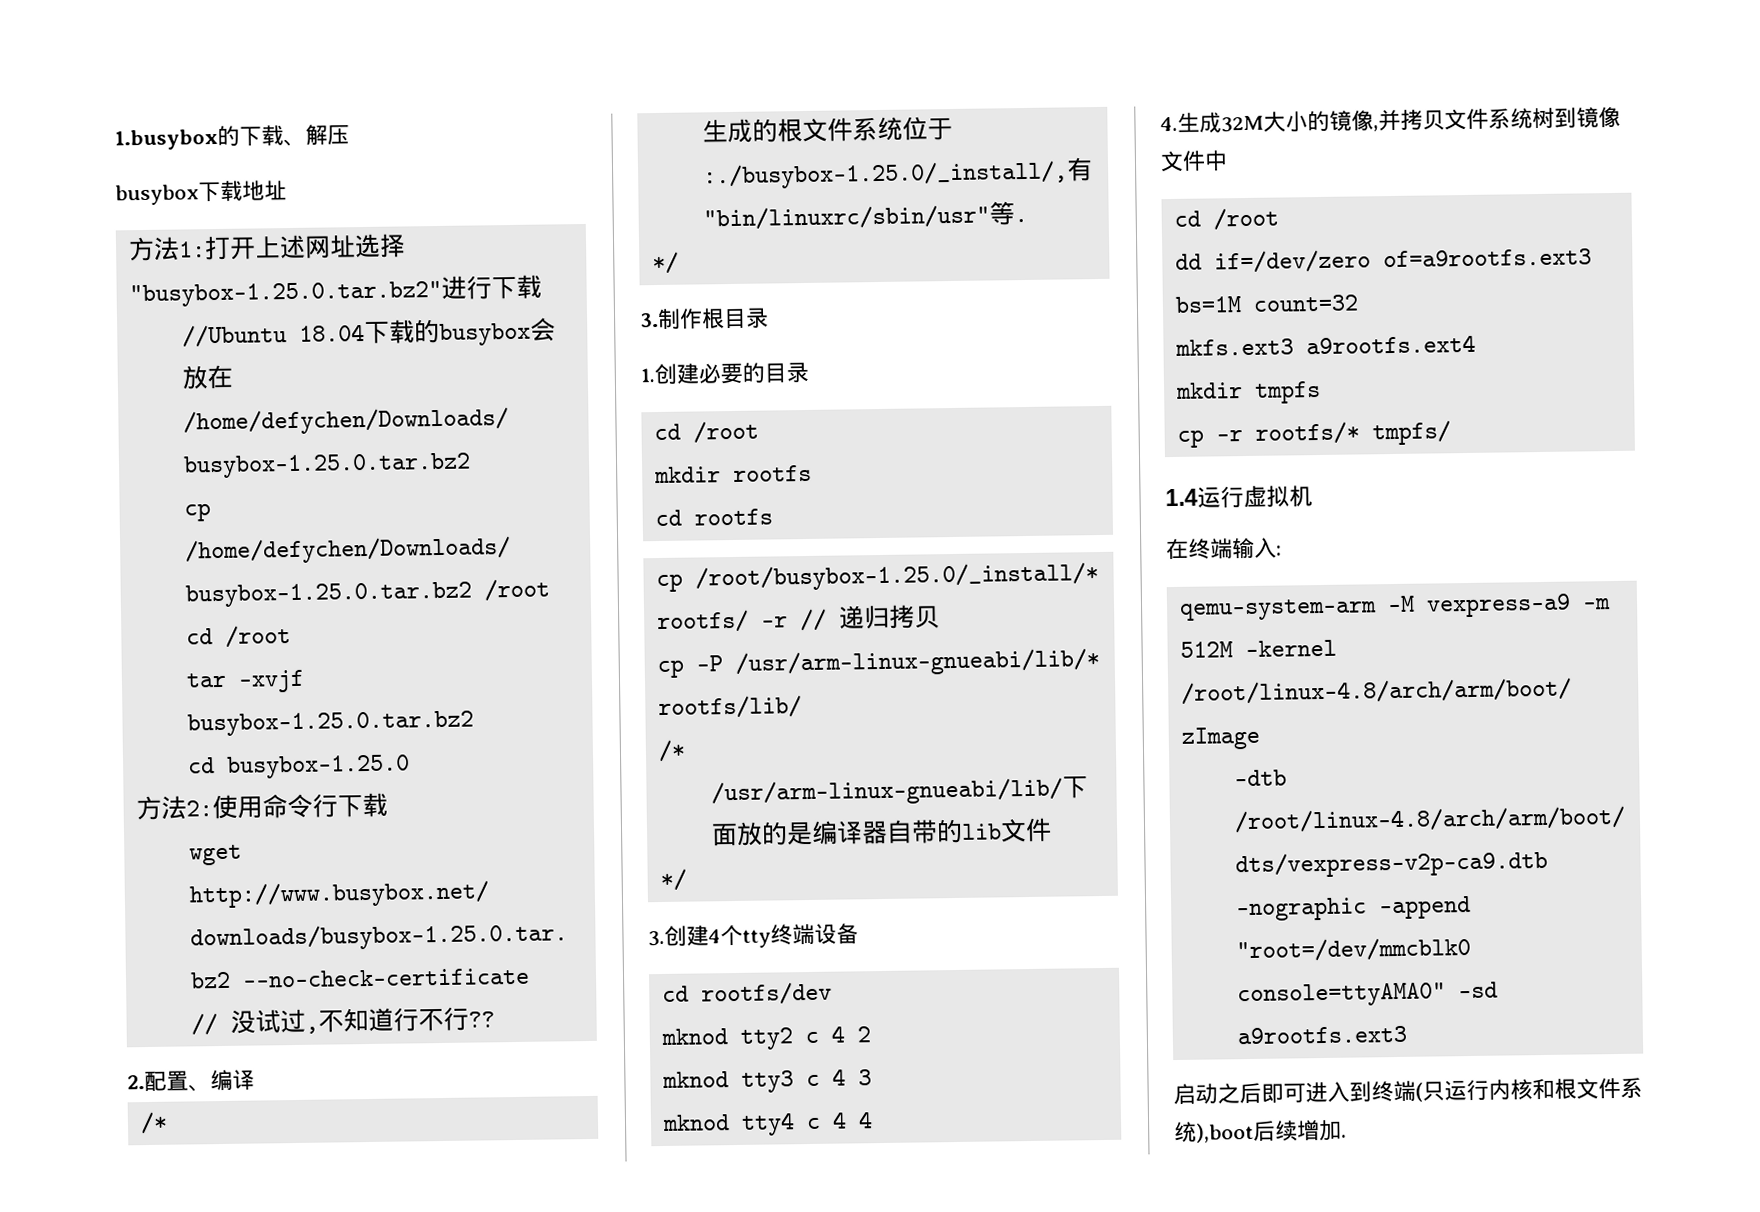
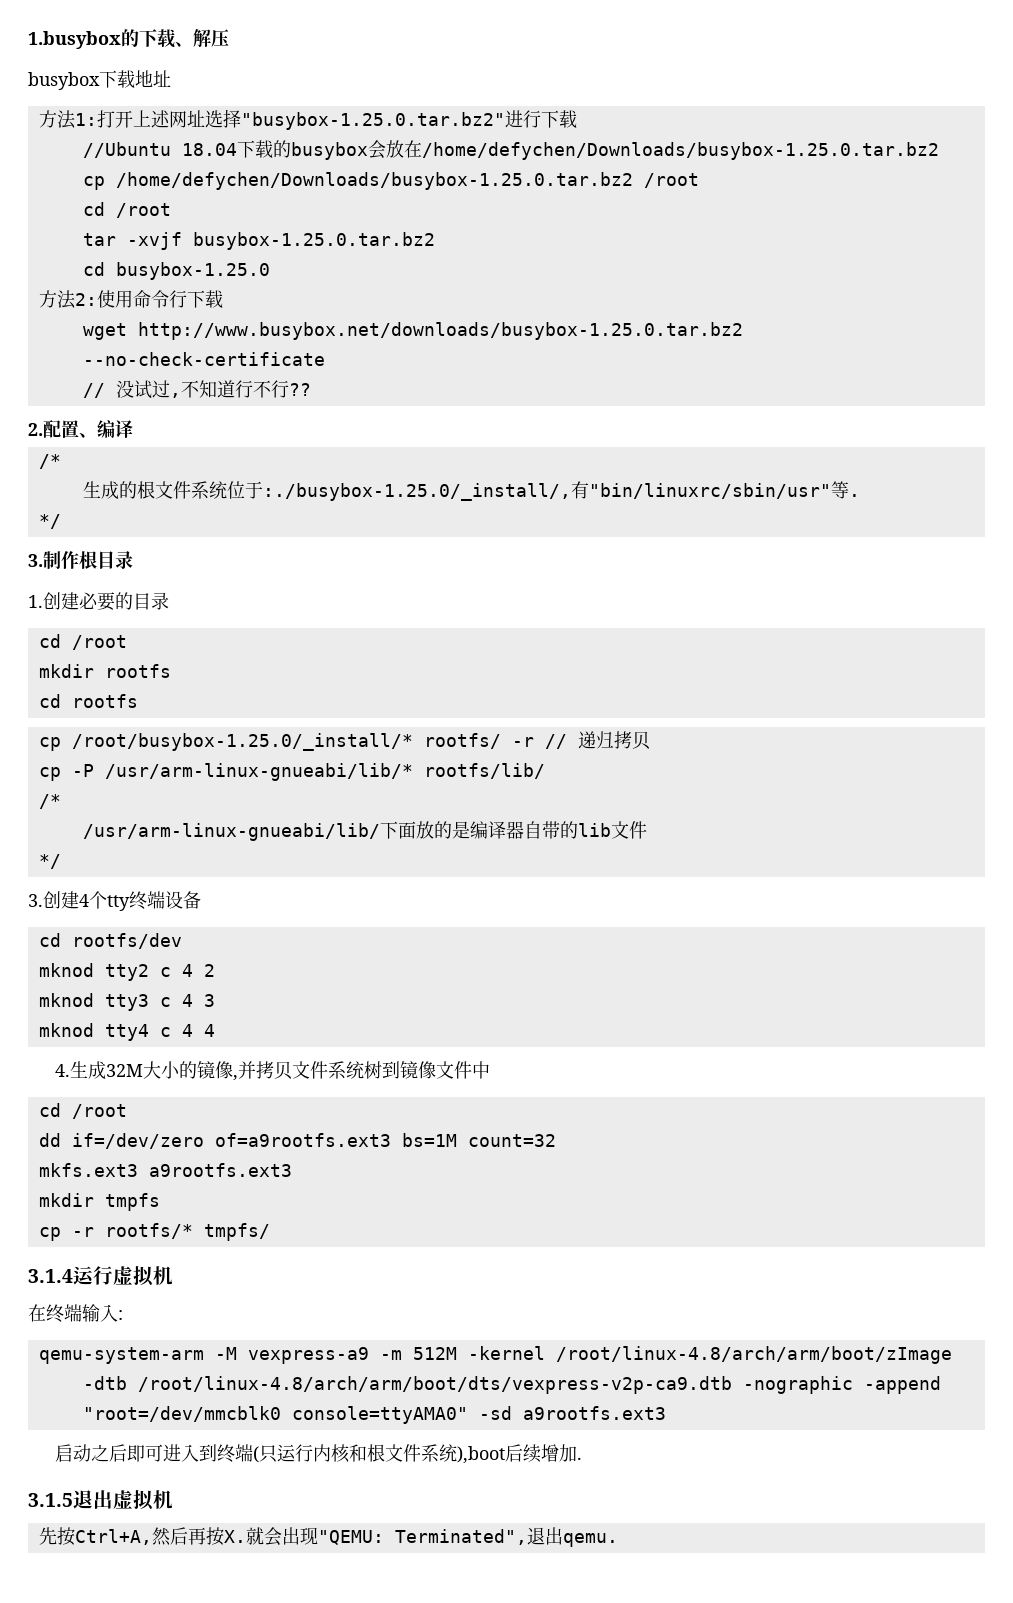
- mkfs.ext3 a9rootfs.ext4
+ mkfs.ext3 a9rootfs.ext3
- 1.4运行虚拟机
+ 3.1.4运行虚拟机
+ 3.1.5退出虚拟机
+ 先按Ctrl+A,然后再按X.就会出现"QEMU: Terminated",退出qemu.

